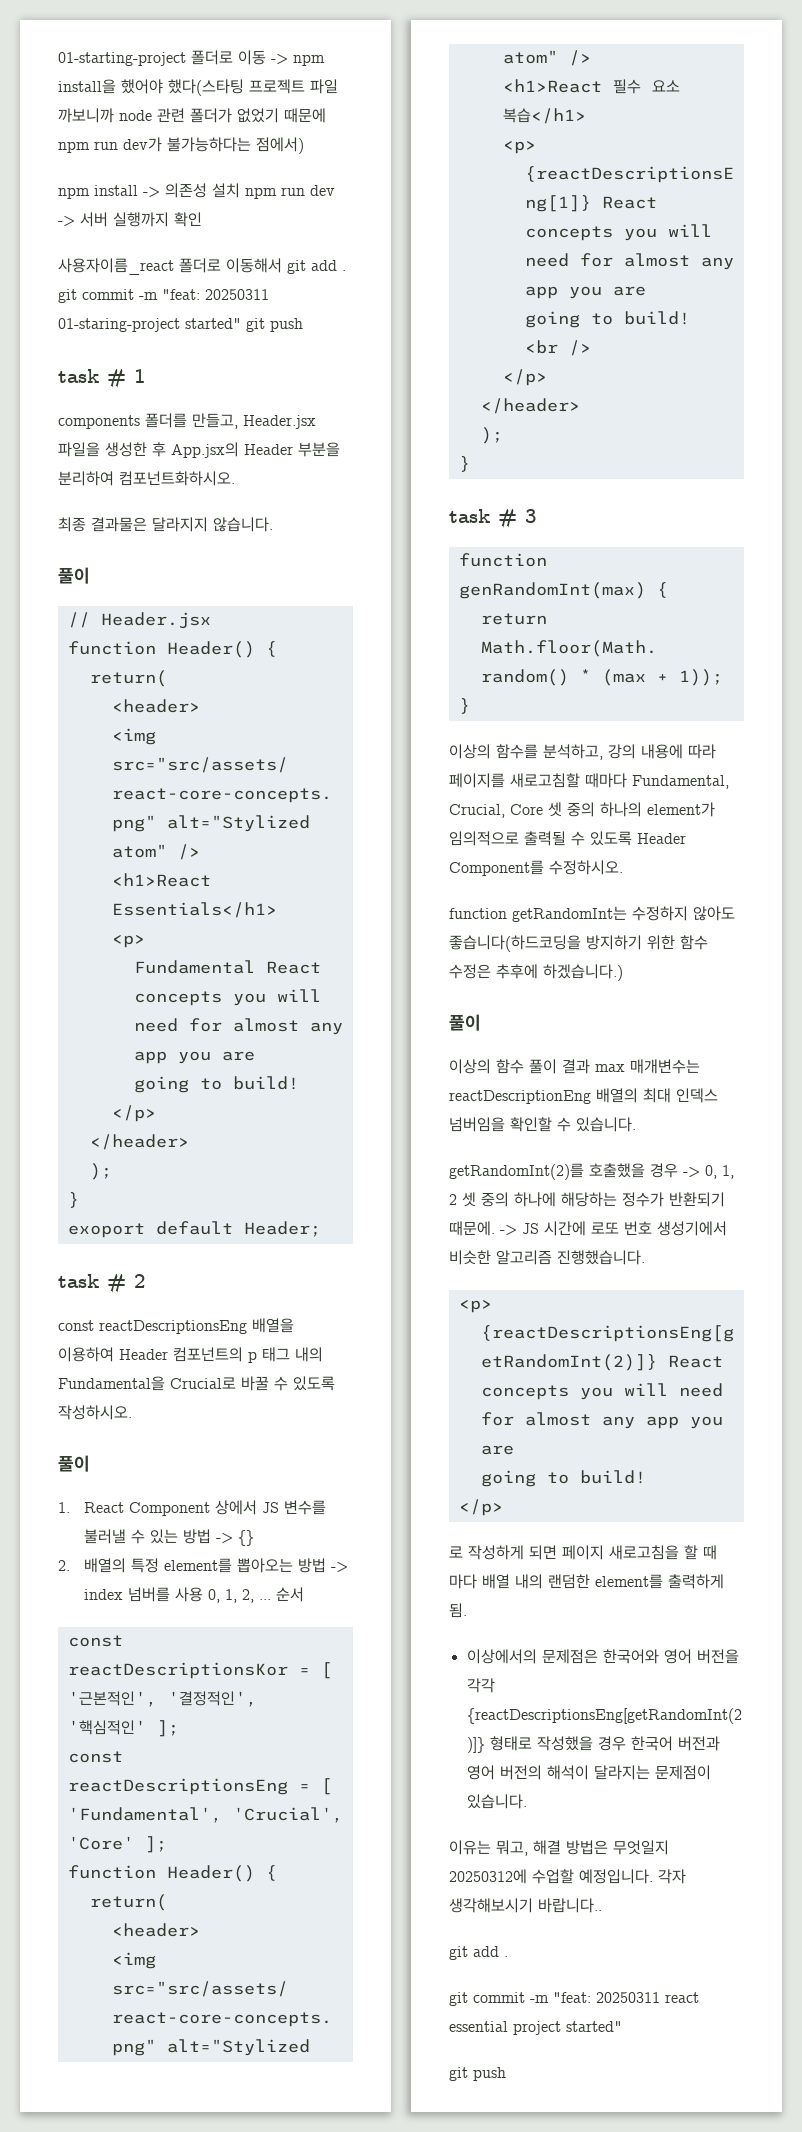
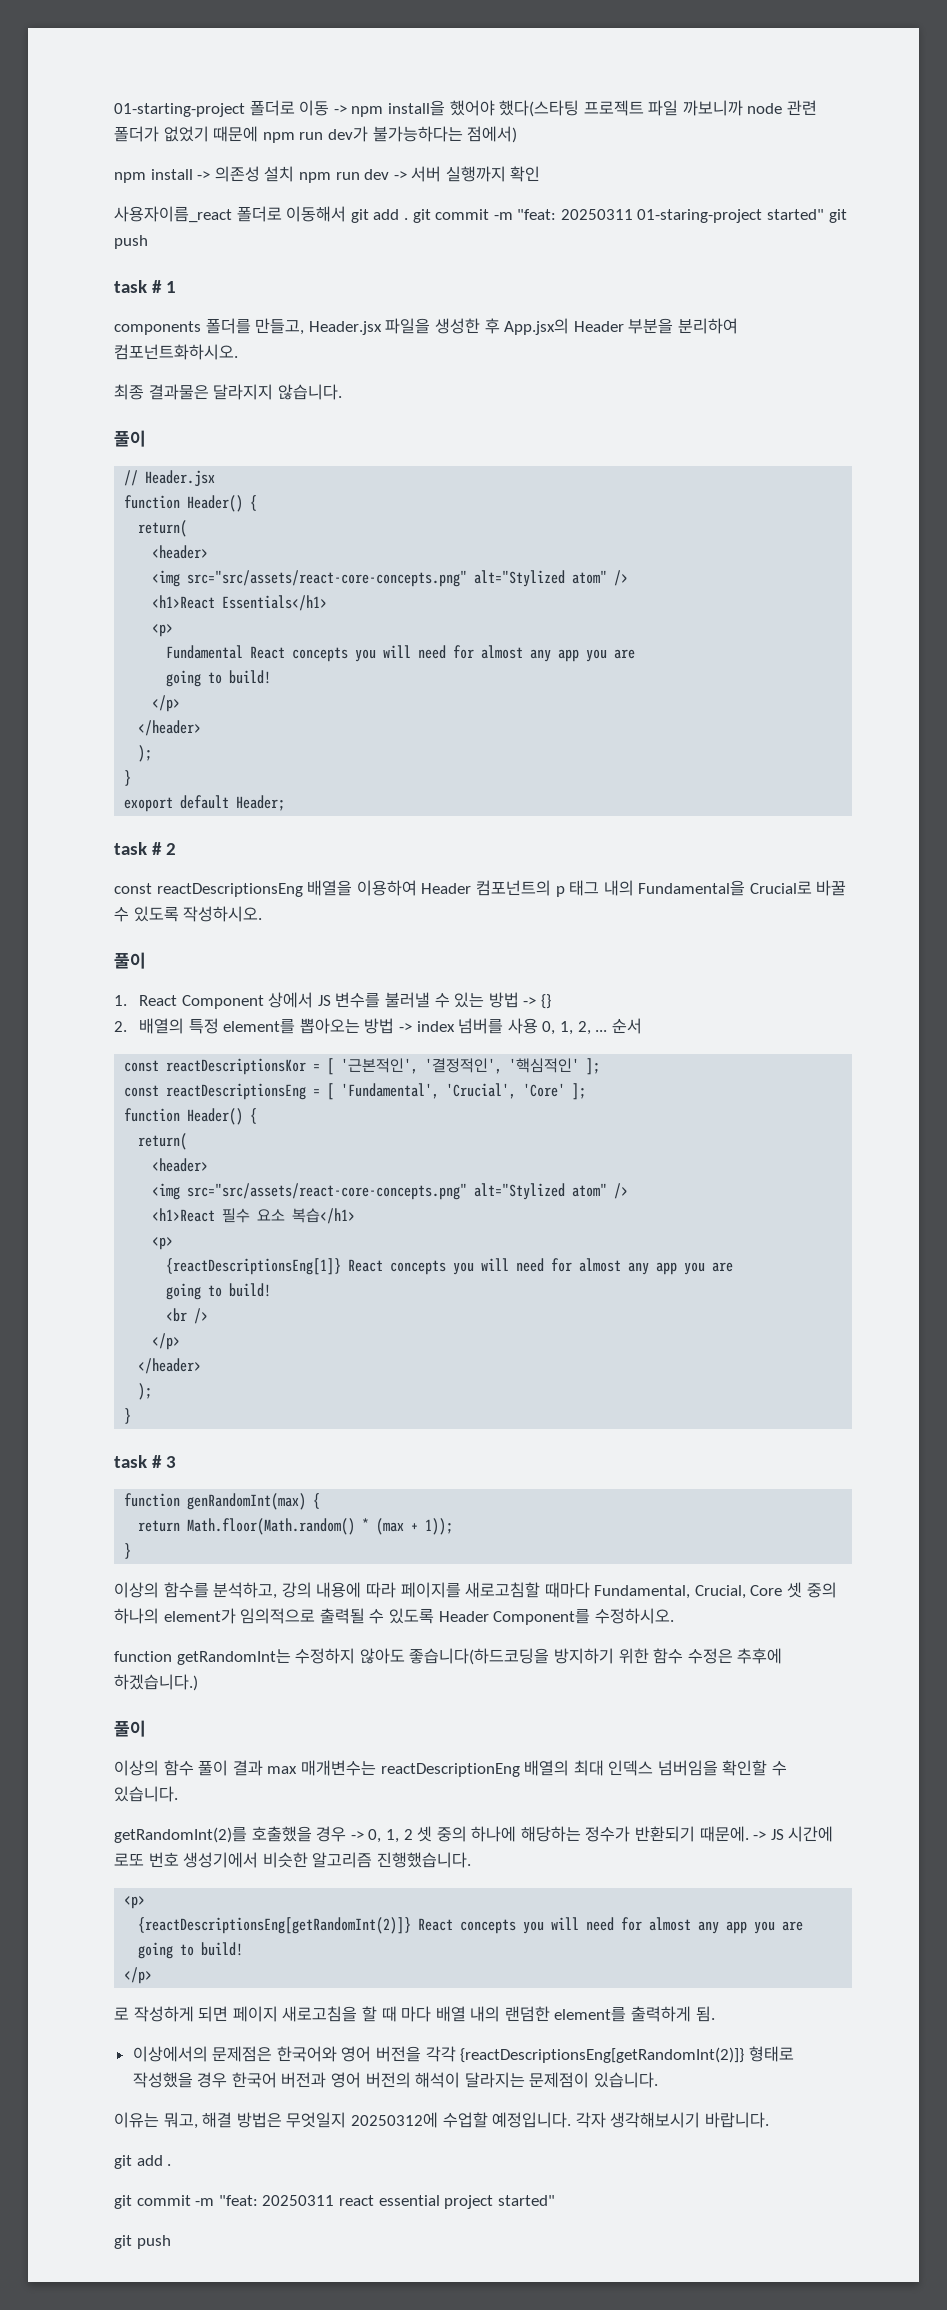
- 각자 생각해보시기 바랍니다..
+ 각자 생각해보시기 바랍니다.

